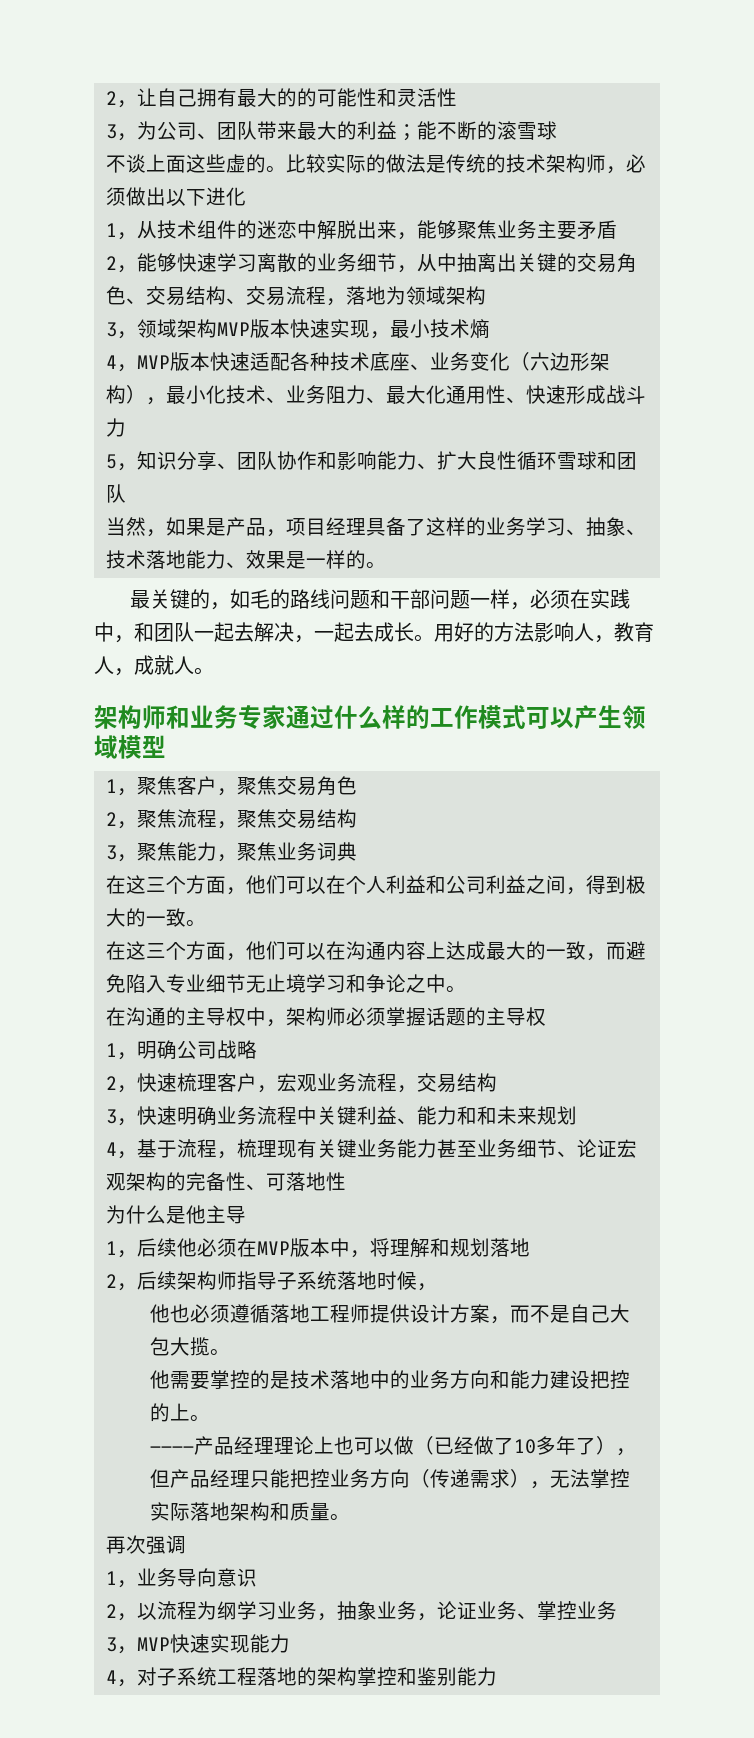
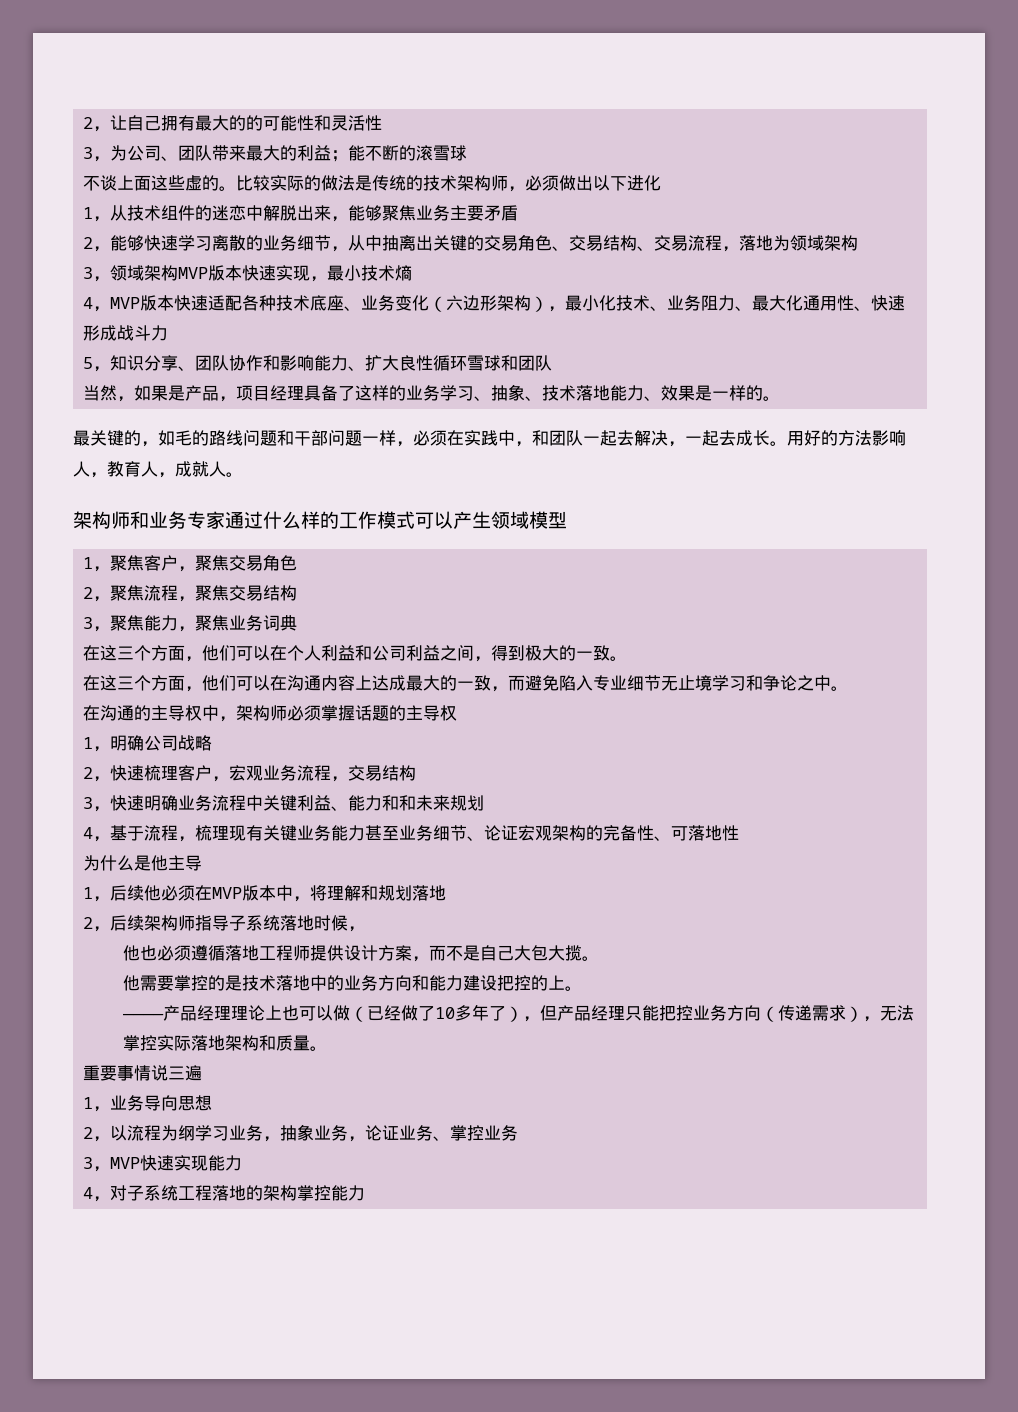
- 再次强调
+ 重要事情说三遍
- 1，业务导向意识
+ 1，业务导向思想
- 4，对子系统工程落地的架构掌控和鉴别能力
+ 4，对子系统工程落地的架构掌控能力

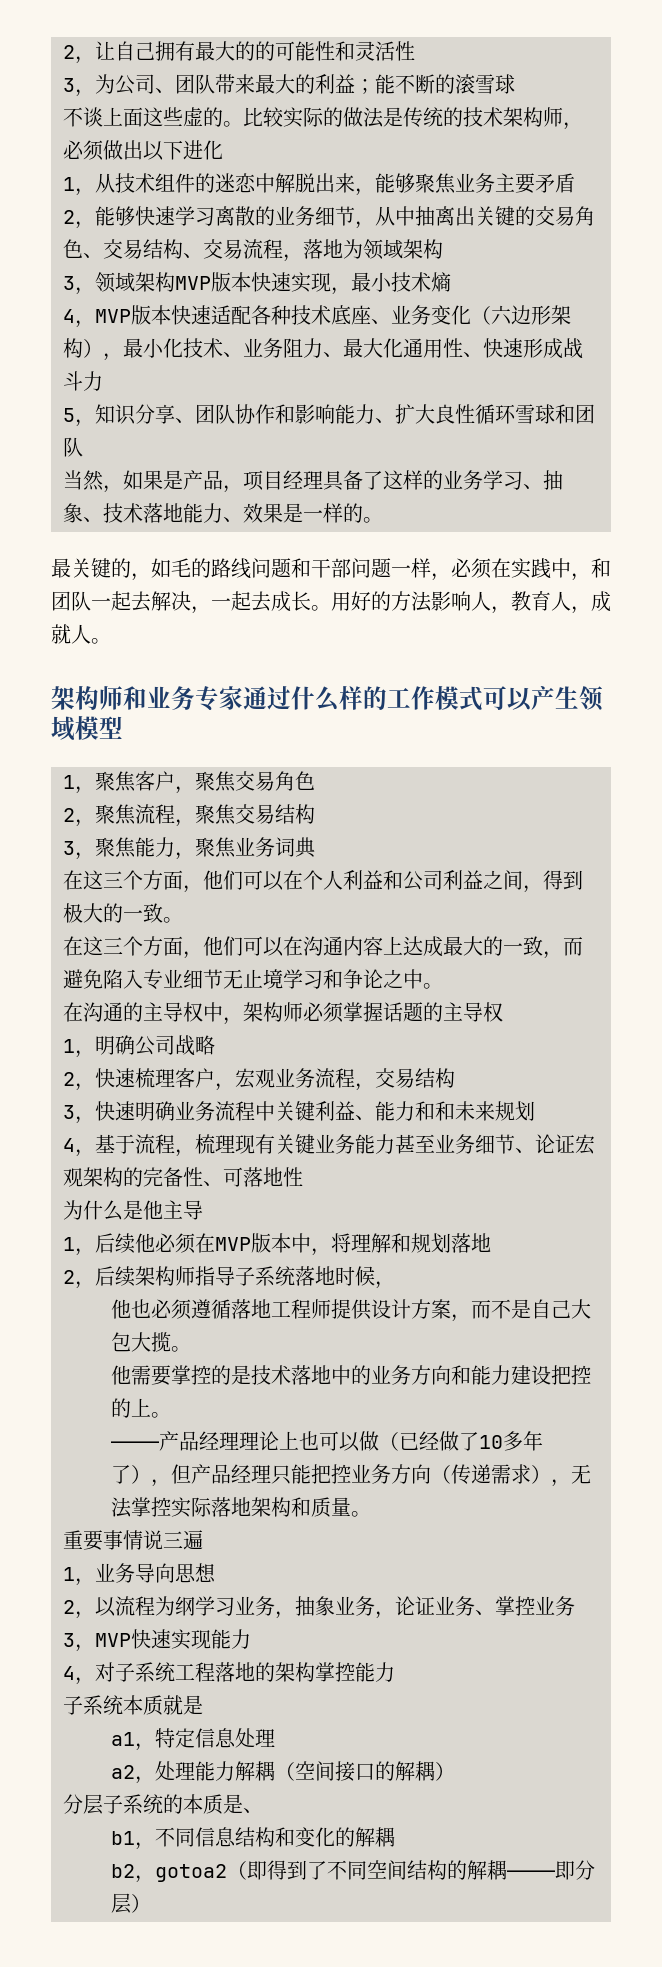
+ 子系统本质就是
+ a1，特定信息处理
+ a2，处理能力解耦（空间接口的解耦）
+ 分层子系统的本质是、
+ b1，不同信息结构和变化的解耦
+ b2，gotoa2（即得到了不同空间结构的解耦————即分层）

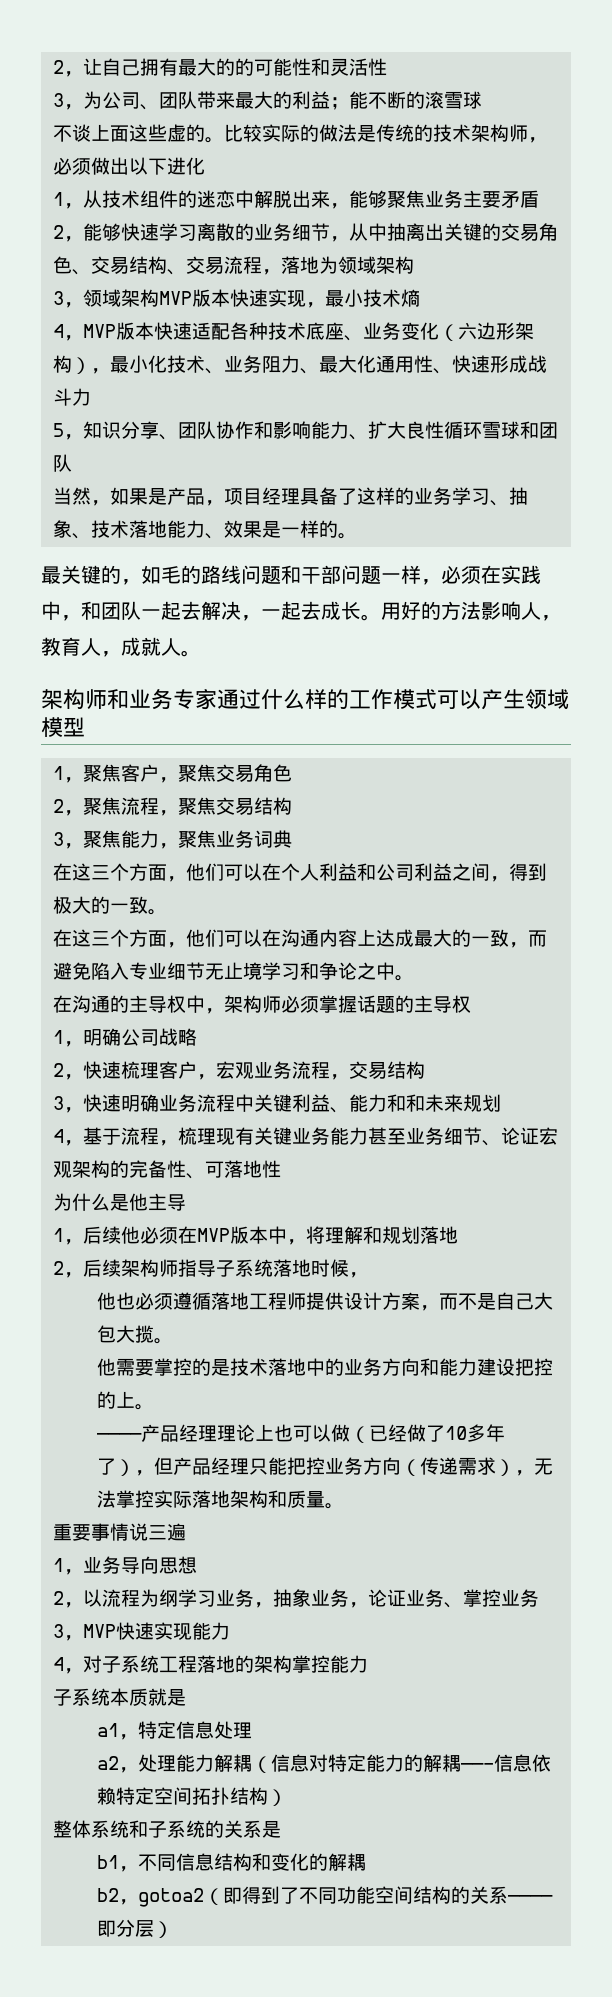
- a2，处理能力解耦（空间接口的解耦）
- 分层子系统的本质是、
+ a2，处理能力解耦（信息对特定能力的解耦——-信息依赖特定空间拓扑结构）
+ 整体系统和子系统的关系是
- b2，gotoa2（即得到了不同空间结构的解耦————即分层）
+ b2，gotoa2（即得到了不同功能空间结构的关系————即分层）

